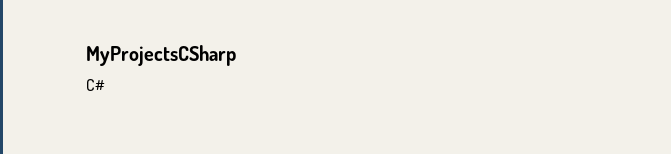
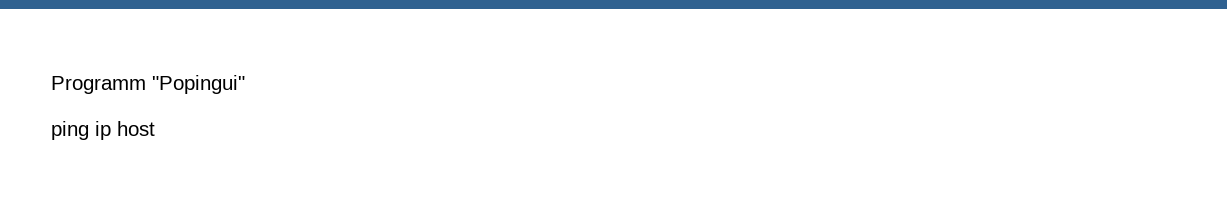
- MyProjectsCSharp
- C#
+ Programm "Popingui"
+ ping ip host

